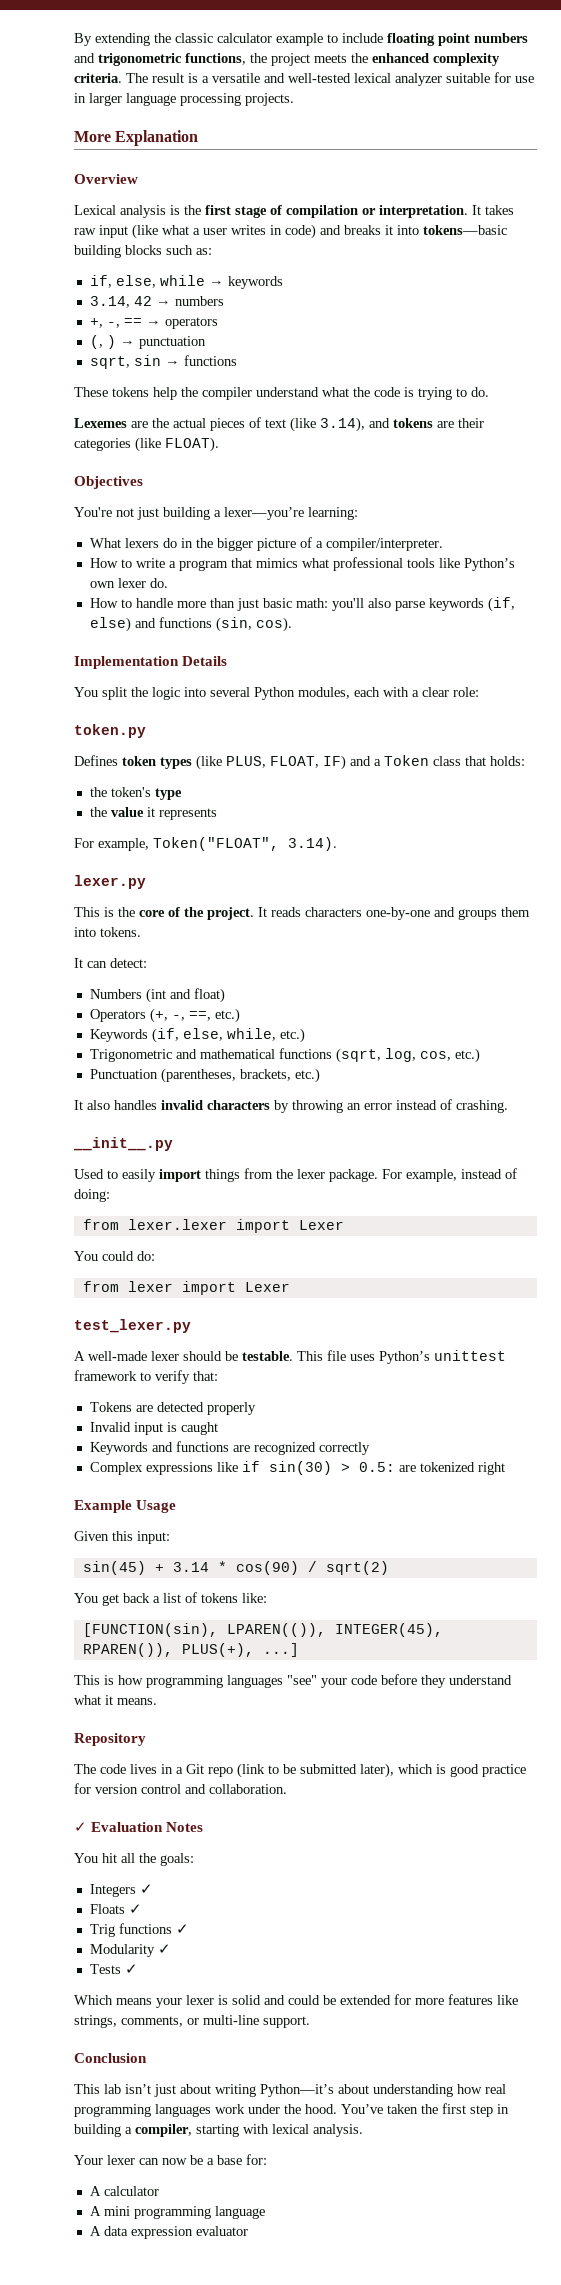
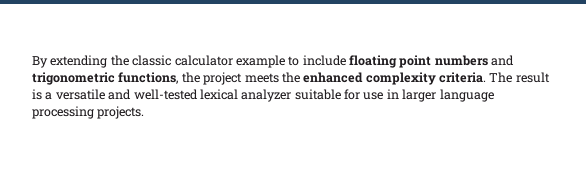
- More Explanation
- Overview
- Lexical analysis is the first stage of compilation or interpretation. It takes raw input (like what a user writes in code) and breaks it into tokens—basic building blocks such as:
- if, else, while → keywords
- 3.14, 42 → numbers
- +, -, == → operators
- (, ) → punctuation
- sqrt, sin → functions
- These tokens help the compiler understand what the code is trying to do.
- Lexemes are the actual pieces of text (like 3.14), and tokens are their categories (like FLOAT).
- Objectives
- You're not just building a lexer—you’re learning:
- What lexers do in the bigger picture of a compiler/interpreter.
- How to write a program that mimics what professional tools like Python’s own lexer do.
- How to handle more than just basic math: you'll also parse keywords (if, else) and functions (sin, cos).
- Implementation Details
- You split the logic into several Python modules, each with a clear role:
- token.py
- Defines token types (like PLUS, FLOAT, IF) and a Token class that holds:
- the token's type
- the value it represents
- For example, Token("FLOAT", 3.14).
- lexer.py
- This is the core of the project. It reads characters one-by-one and groups them into tokens.
- It can detect:
- Numbers (int and float)
- Operators (+, -, ==, etc.)
- Keywords (if, else, while, etc.)
- Trigonometric and mathematical functions (sqrt, log, cos, etc.)
- Punctuation (parentheses, brackets, etc.)
- It also handles invalid characters by throwing an error instead of crashing.
- __init__.py
- Used to easily import things from the lexer package. For example, instead of doing:
- from lexer.lexer import Lexer
- You could do:
- from lexer import Lexer
- test_lexer.py
- A well-made lexer should be testable. This file uses Python’s unittest framework to verify that:
- Tokens are detected properly
- Invalid input is caught
- Keywords and functions are recognized correctly
- Complex expressions like if sin(30) > 0.5: are tokenized right
- Example Usage
- Given this input:
- sin(45) + 3.14 * cos(90) / sqrt(2)
- You get back a list of tokens like:
- [FUNCTION(sin), LPAREN(()), INTEGER(45), RPAREN()), PLUS(+), ...]
- This is how programming languages "see" your code before they understand what it means.
- Repository
- The code lives in a Git repo (link to be submitted later), which is good practice for version control and collaboration.
- ✓ Evaluation Notes
- You hit all the goals:
- Integers ✓
- Floats ✓
- Trig functions ✓
- Modularity ✓
- Tests ✓
- Which means your lexer is solid and could be extended for more features like strings, comments, or multi-line support.
- Conclusion
- This lab isn’t just about writing Python—it’s about understanding how real programming languages work under the hood. You’ve taken the first step in building a compiler, starting with lexical analysis.
- Your lexer can now be a base for:
- A calculator
- A mini programming language
- A data expression evaluator

